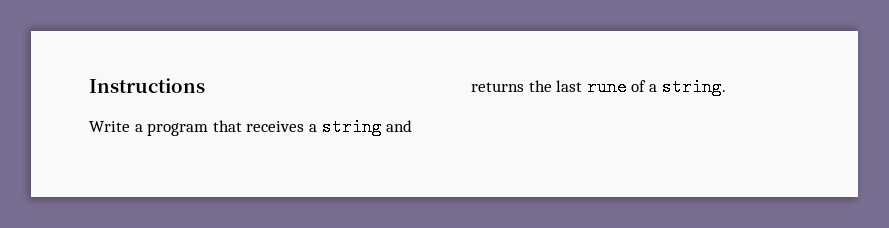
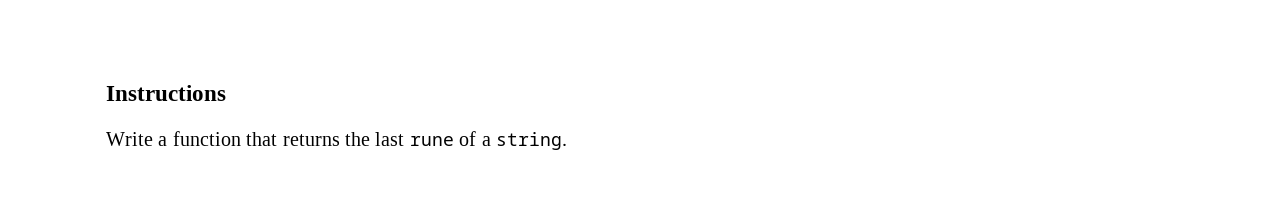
- Write a program that receives a string and returns the last rune of a string.
+ Write a function that returns the last rune of a string.

